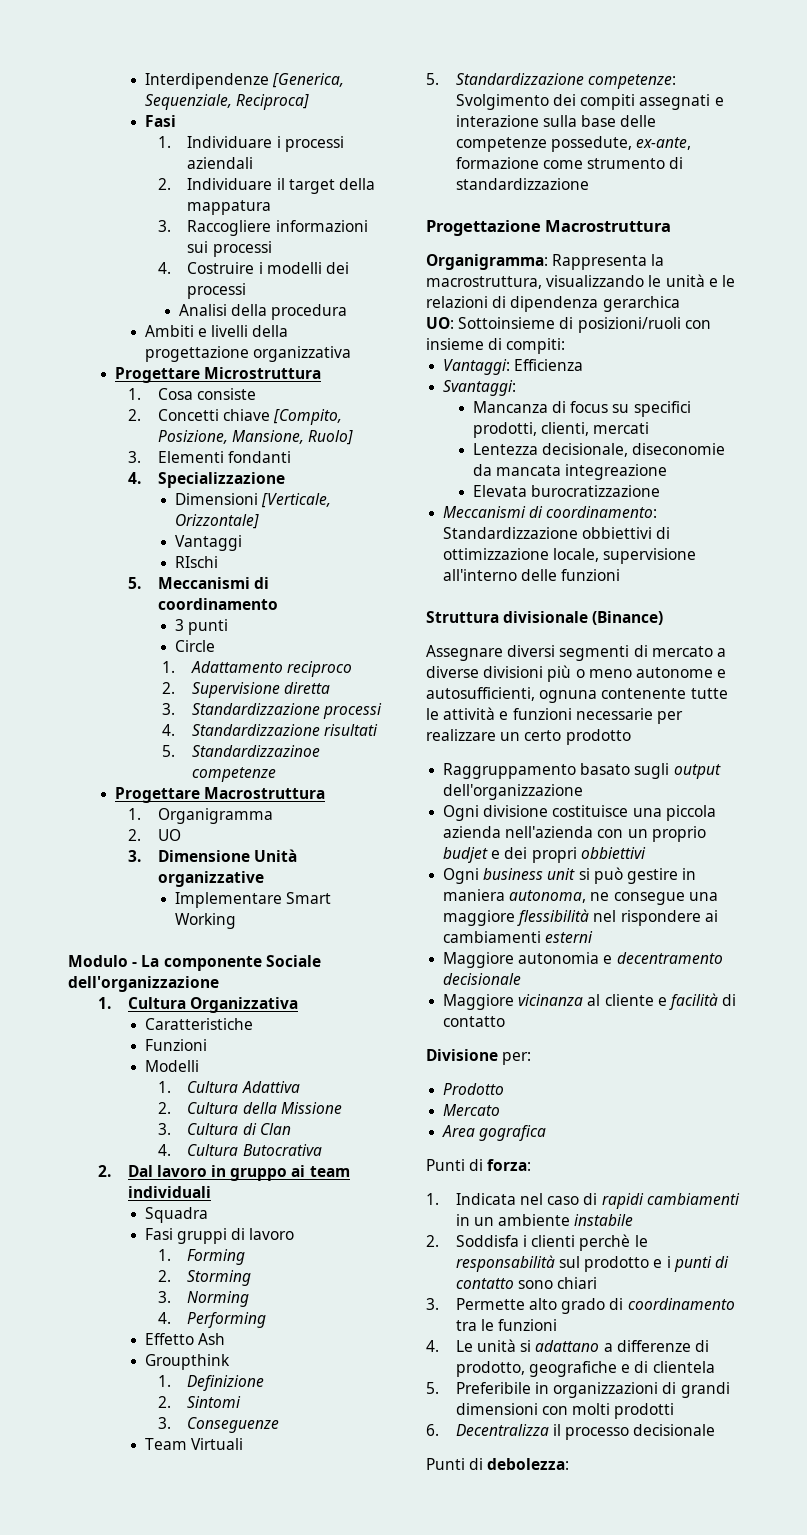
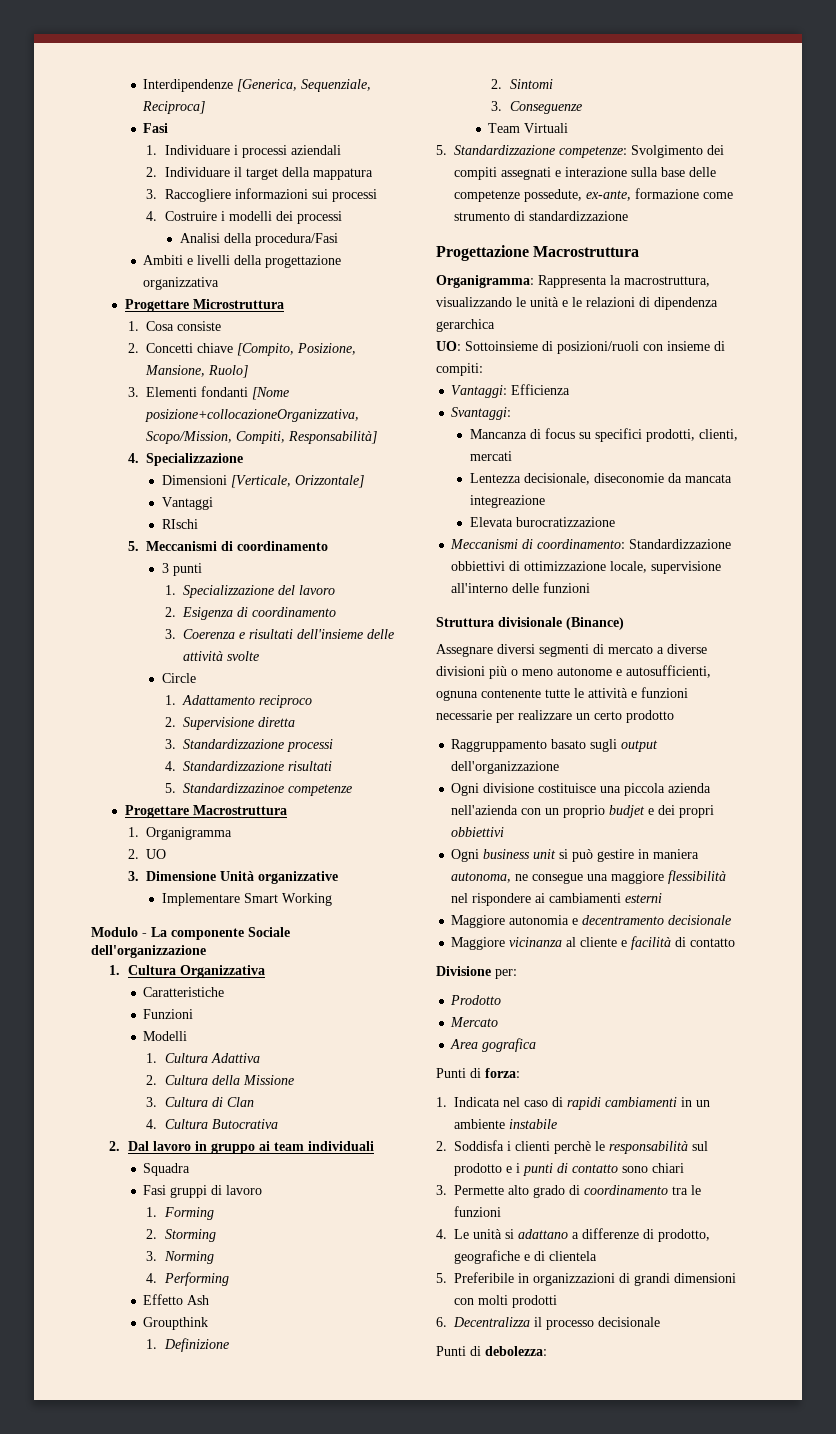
- Analisi della procedura
+ Analisi della procedura/Fasi
- 3. Elementi fondanti
+ 3. Elementi fondanti [Nome posizione+collocazioneOrganizzativa, Scopo/Mission, Compiti, Responsabilità]
+ 1. Specializzazione del lavoro
+ 2. Esigenza di coordinamento
+ 3. Coerenza e risultati dell'insieme delle attività svolte

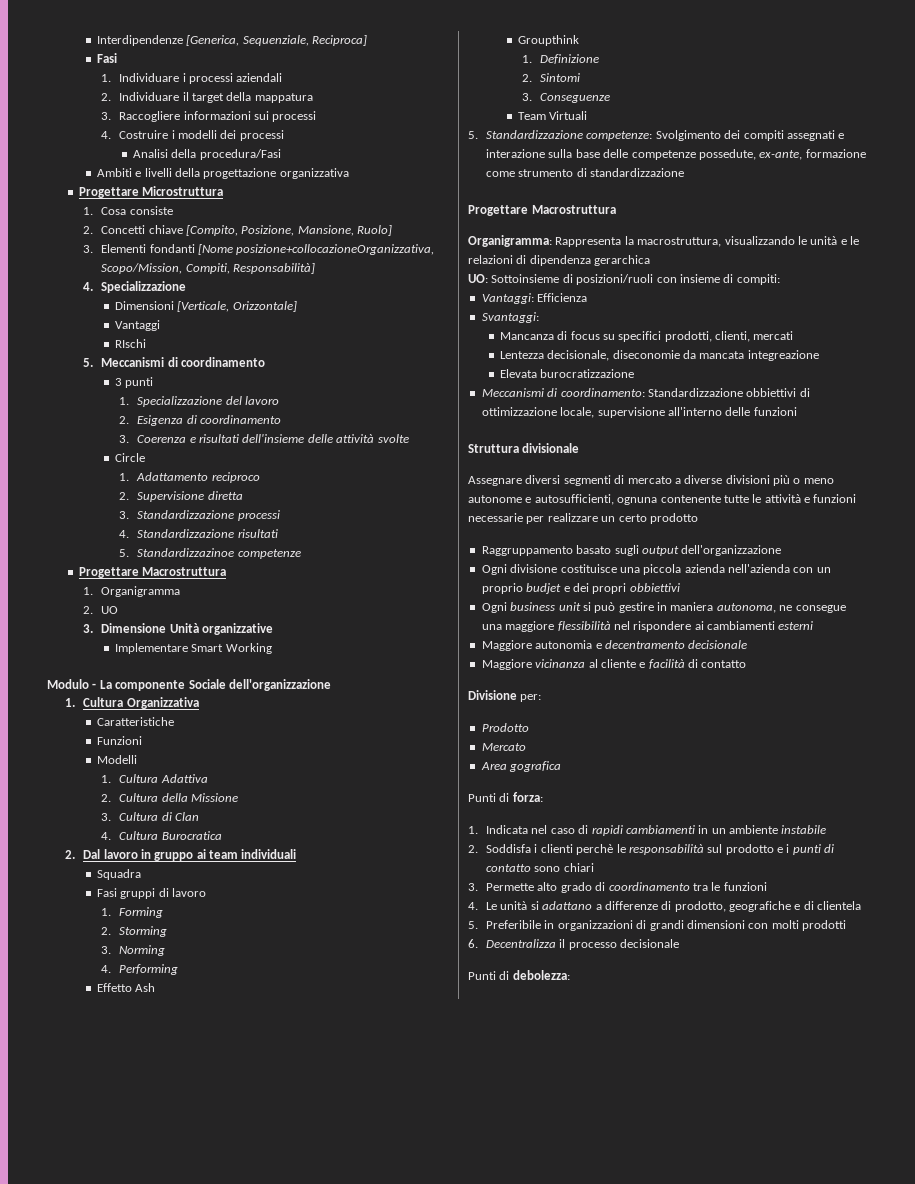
- 4. Cultura Butocrativa
+ 4. Cultura Burocratica
  5. Standardizzazione competenze: Svolgimento dei compiti assegnati e interazione sulla base delle competenze possedute, ex-ante, formazione come strumento di standardizzazione
- Progettazione Macrostruttura
+ Progettare Macrostruttura
- Struttura divisionale (Binance)
+ Struttura divisionale

